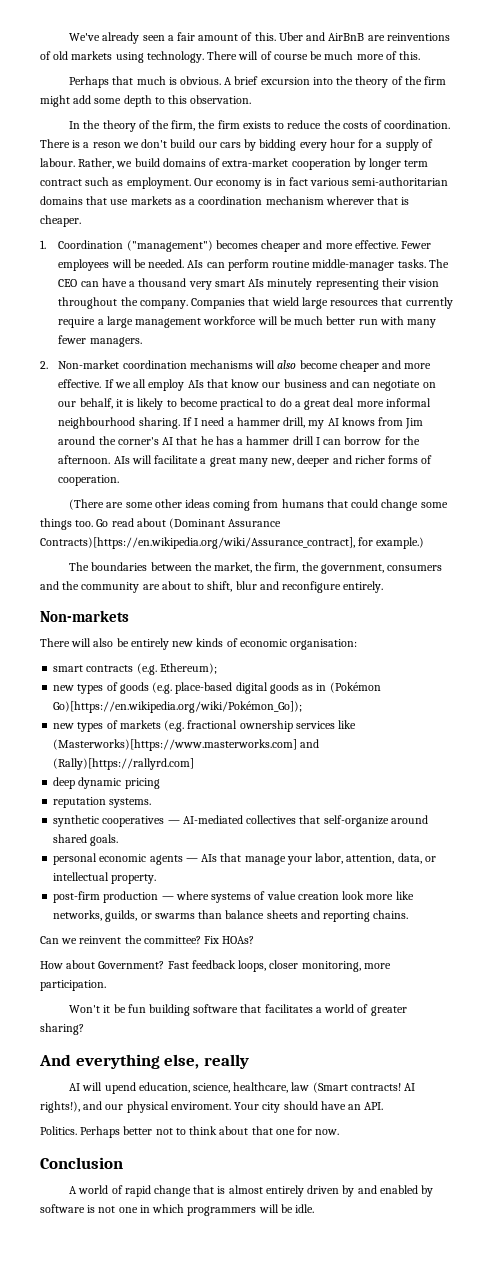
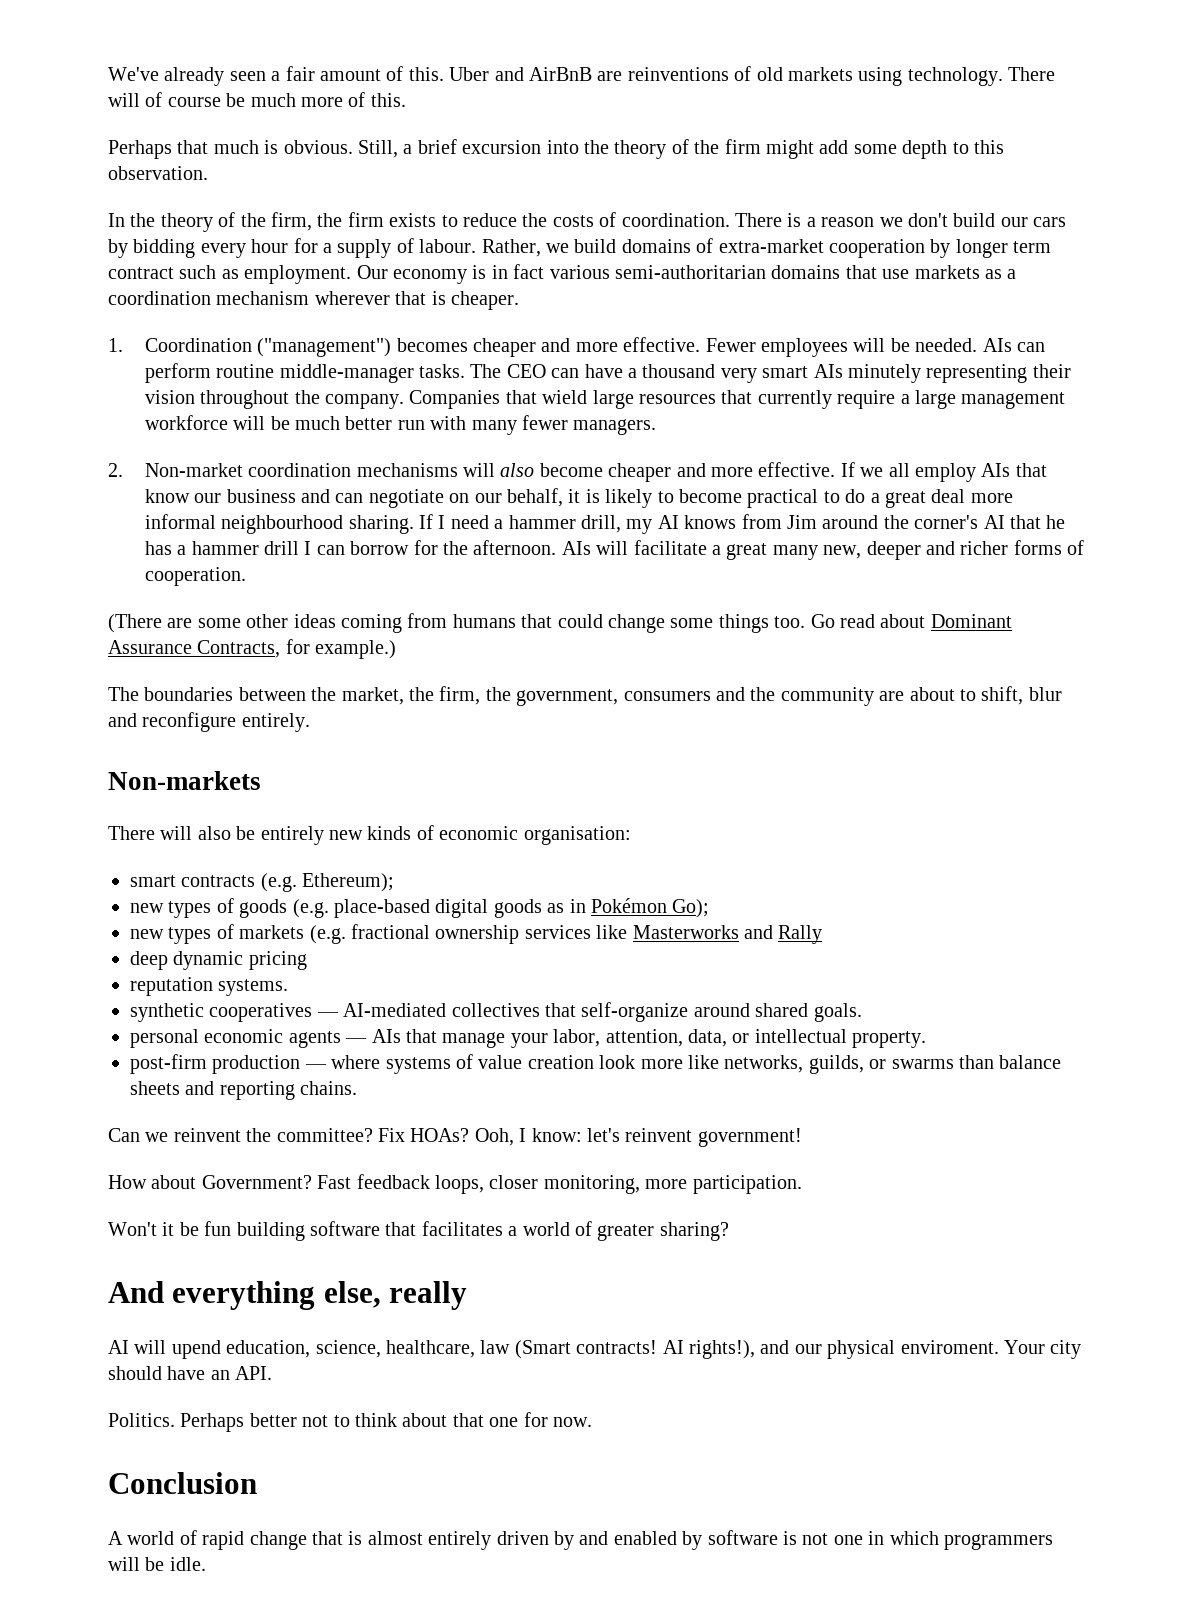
- A brief excursion into the theory of the firm might add some depth to this observation.
+ Still, a brief excursion into the theory of the firm might add some depth to this observation.
- There is a reson we don't build our cars by bidding every hour for a supply of labour.
+ There is a reason we don't build our cars by bidding every hour for a supply of labour.
- Go read about (Dominant Assurance Contracts)[https://en.wikipedia.org/wiki/Assurance_contract], for example.)
+ Go read about Dominant Assurance Contracts, for example.)
- new types of goods (e.g. place-based digital goods as in (Pokémon Go)[https://en.wikipedia.org/wiki/Pokémon_Go]);
+ new types of goods (e.g. place-based digital goods as in Pokémon Go);
- new types of markets (e.g. fractional ownership services like (Masterworks)[https://www.masterworks.com] and (Rally)[https://rallyrd.com]
+ new types of markets (e.g. fractional ownership services like Masterworks and Rally
+ Ooh, I know: let's reinvent government!

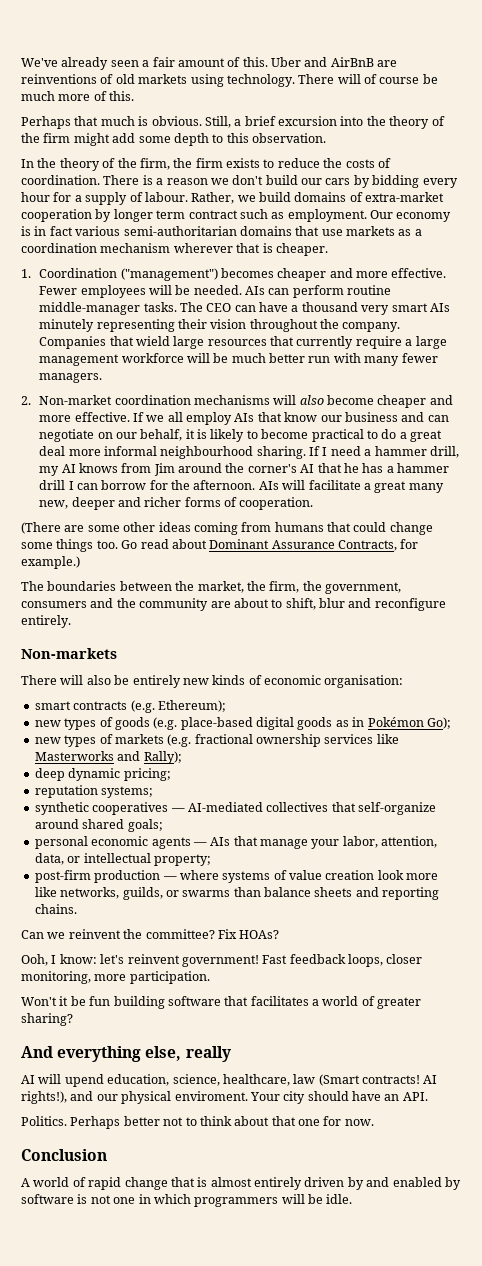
- new types of markets (e.g. fractional ownership services like Masterworks and Rally
+ new types of markets (e.g. fractional ownership services like Masterworks and Rally);
- deep dynamic pricing
+ deep dynamic pricing;
- reputation systems.
+ reputation systems;
- synthetic cooperatives — AI-mediated collectives that self-organize around shared goals.
+ synthetic cooperatives — AI-mediated collectives that self-organize around shared goals;
- personal economic agents — AIs that manage your labor, attention, data, or intellectual property.
+ personal economic agents — AIs that manage your labor, attention, data, or intellectual property;
- Fix HOAs? Ooh, I know: let's reinvent government!
- How about Government?
+ Fix HOAs?
+ Ooh, I know: let's reinvent government!

